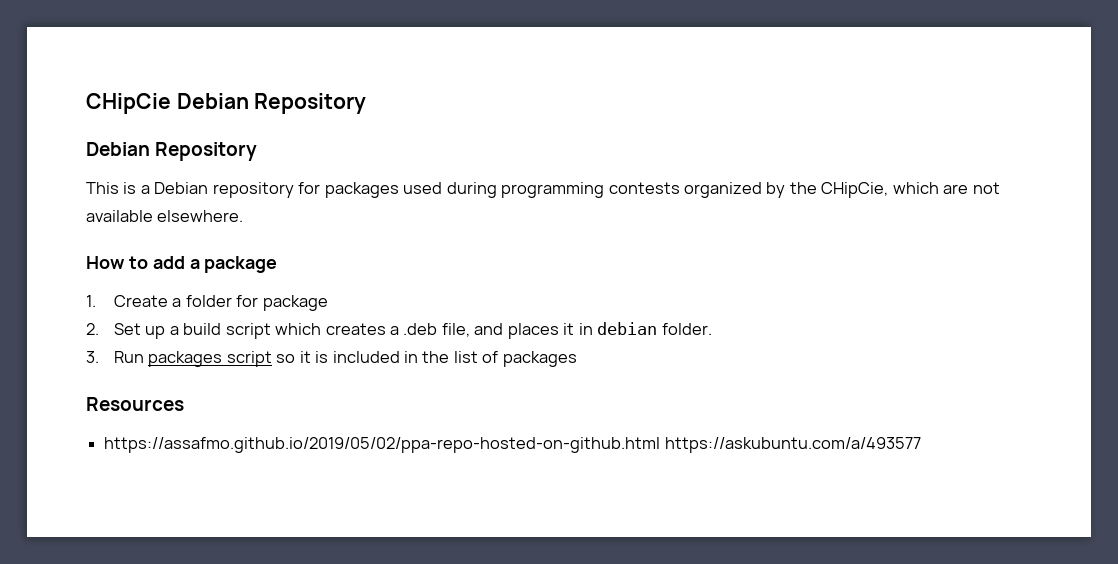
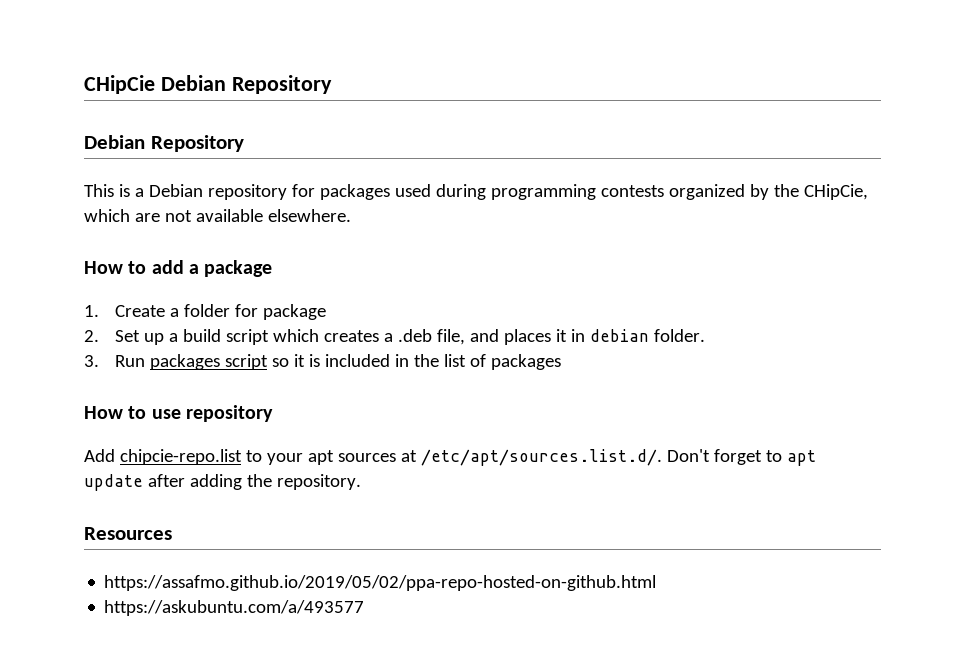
+ How to use repository
+ Add chipcie-repo.list to your apt sources at /etc/apt/sources.list.d/. Don't forget to apt update after adding the repository.
- https://assafmo.github.io/2019/05/02/ppa-repo-hosted-on-github.html https://askubuntu.com/a/493577
+ https://assafmo.github.io/2019/05/02/ppa-repo-hosted-on-github.html
+ https://askubuntu.com/a/493577

